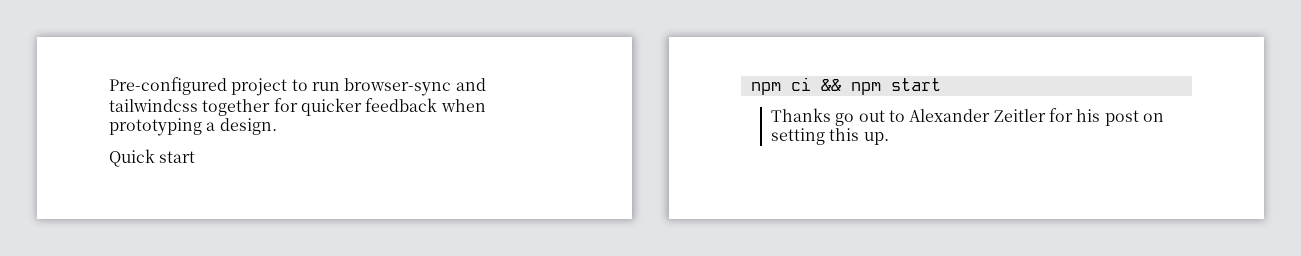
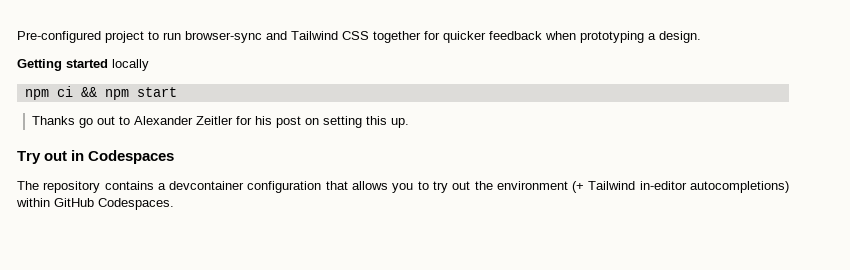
- Pre-configured project to run browser-sync and tailwindcss together for quicker feedback when prototyping a design.
+ Pre-configured project to run browser-sync and Tailwind CSS together for quicker feedback when prototyping a design.
- Quick start
+ Getting started locally
+ Try out in Codespaces
+ The repository contains a devcontainer configuration that allows you to try out the environment (+ Tailwind in-editor autocompletions) within GitHub Codespaces.

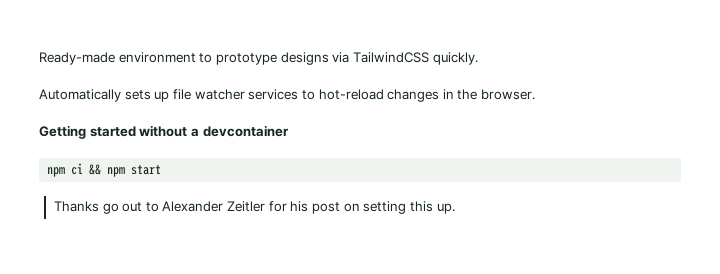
- Pre-configured project to run browser-sync and Tailwind CSS together for quicker feedback when prototyping a design.
+ Ready-made environment to prototype designs via TailwindCSS quickly.
+ Automatically sets up file watcher services to hot-reload changes in the browser.
- Getting started locally
+ Getting started without a devcontainer
- Try out in Codespaces
- The repository contains a devcontainer configuration that allows you to try out the environment (+ Tailwind in-editor autocompletions) within GitHub Codespaces.

